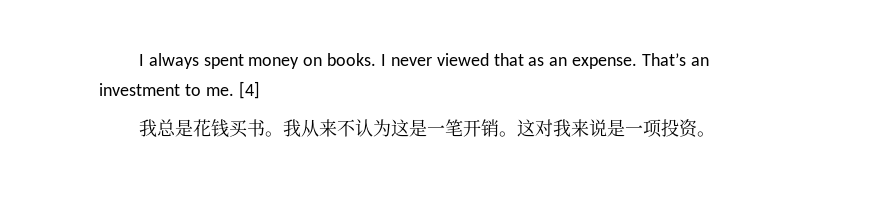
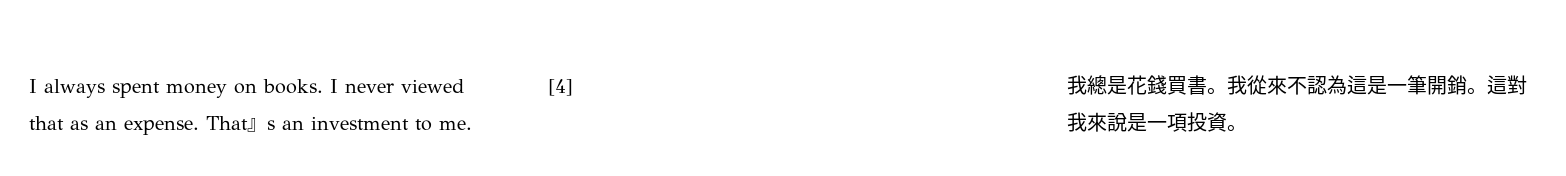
- That’s an investment to me.
+ That』s an investment to me.
- 我总是花钱买书。我从来不认为这是一笔开销。这对我来说是一项投资。
+ 我總是花錢買書。我從來不認為這是一筆開銷。這對我來說是一項投資。

